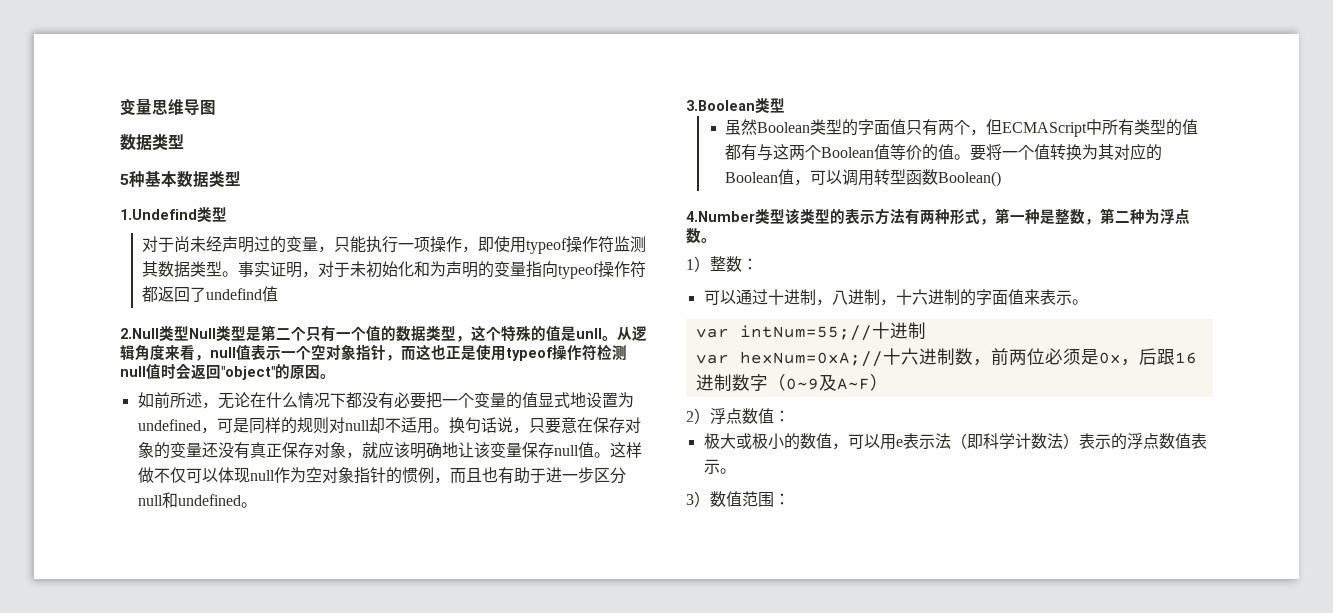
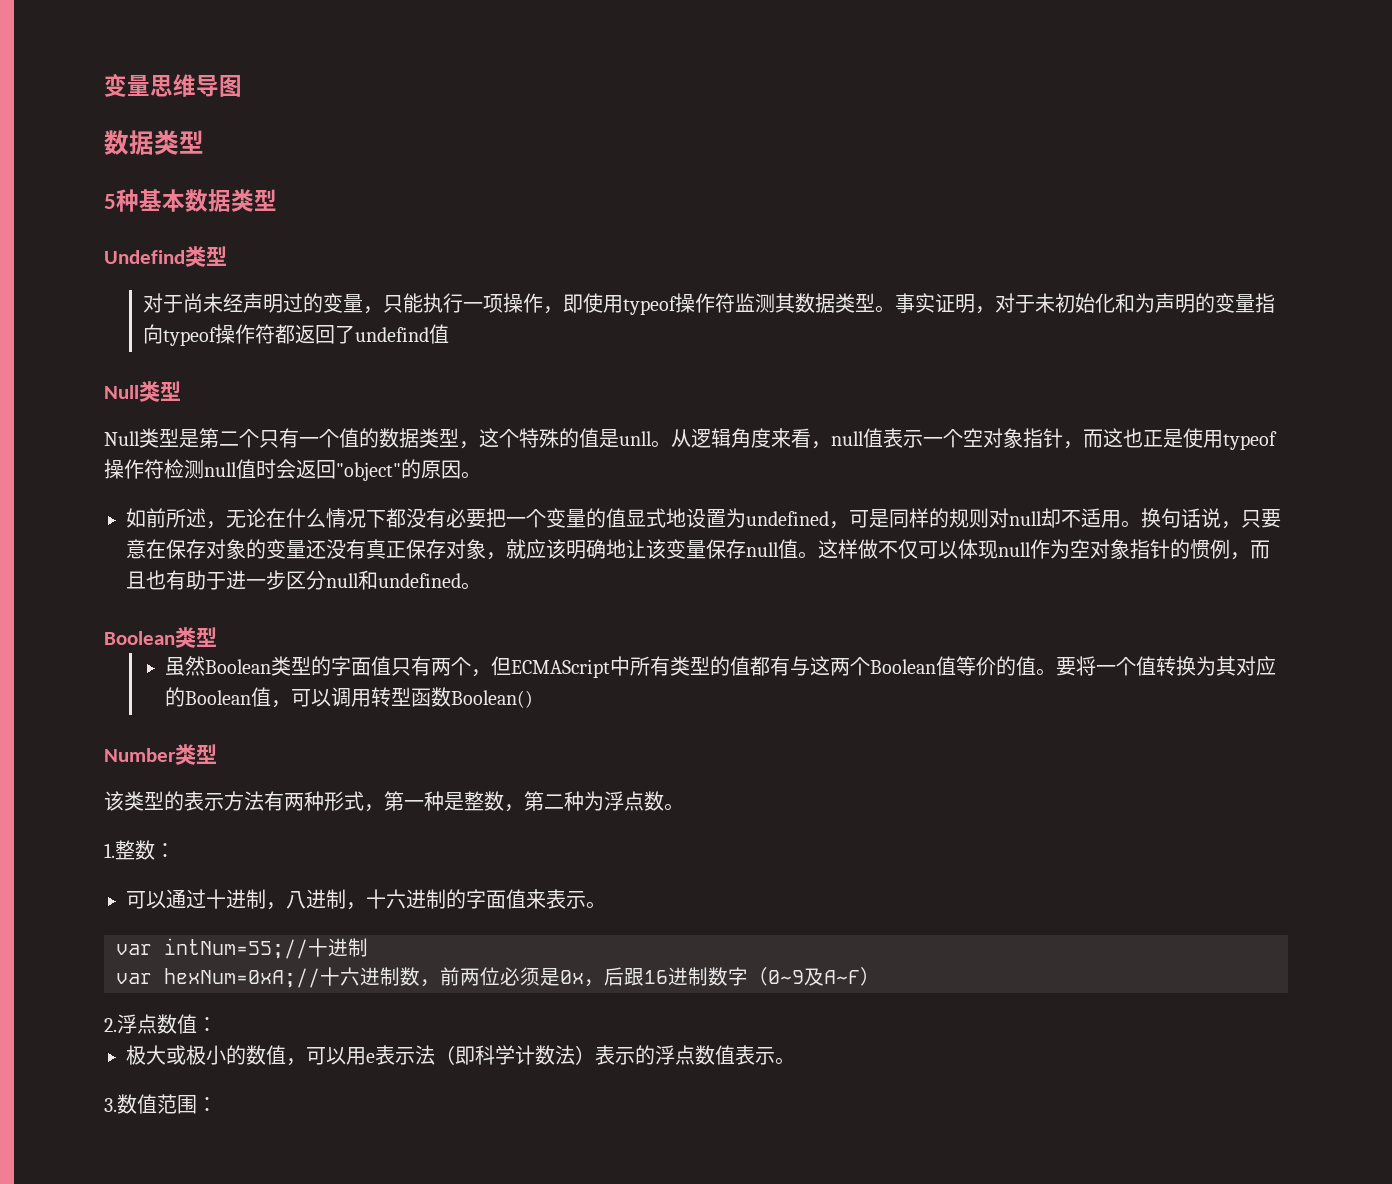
- 1.Undefind类型
+ Undefind类型
  事实证明，对于未初始化和为声明的变量指向typeof操作符都返回了undefind值
- 2.Null类型Null类型是第二个只有一个值的数据类型，这个特殊的值是unll。
+ Null类型
+ Null类型是第二个只有一个值的数据类型，这个特殊的值是unll。
  这样做不仅可以体现null作为空对象指针的惯例，而且也有助于进一步区分null和undefined。
- 3.Boolean类型
+ Boolean类型
- 4.Number类型该类型的表示方法有两种形式，第一种是整数，第二种为浮点数。
+ Number类型
+ 该类型的表示方法有两种形式，第一种是整数，第二种为浮点数。
- 1）整数：
+ 1.整数：
- 2）浮点数值：
+ 2.浮点数值：
- 3）数值范围：
+ 3.数值范围：

